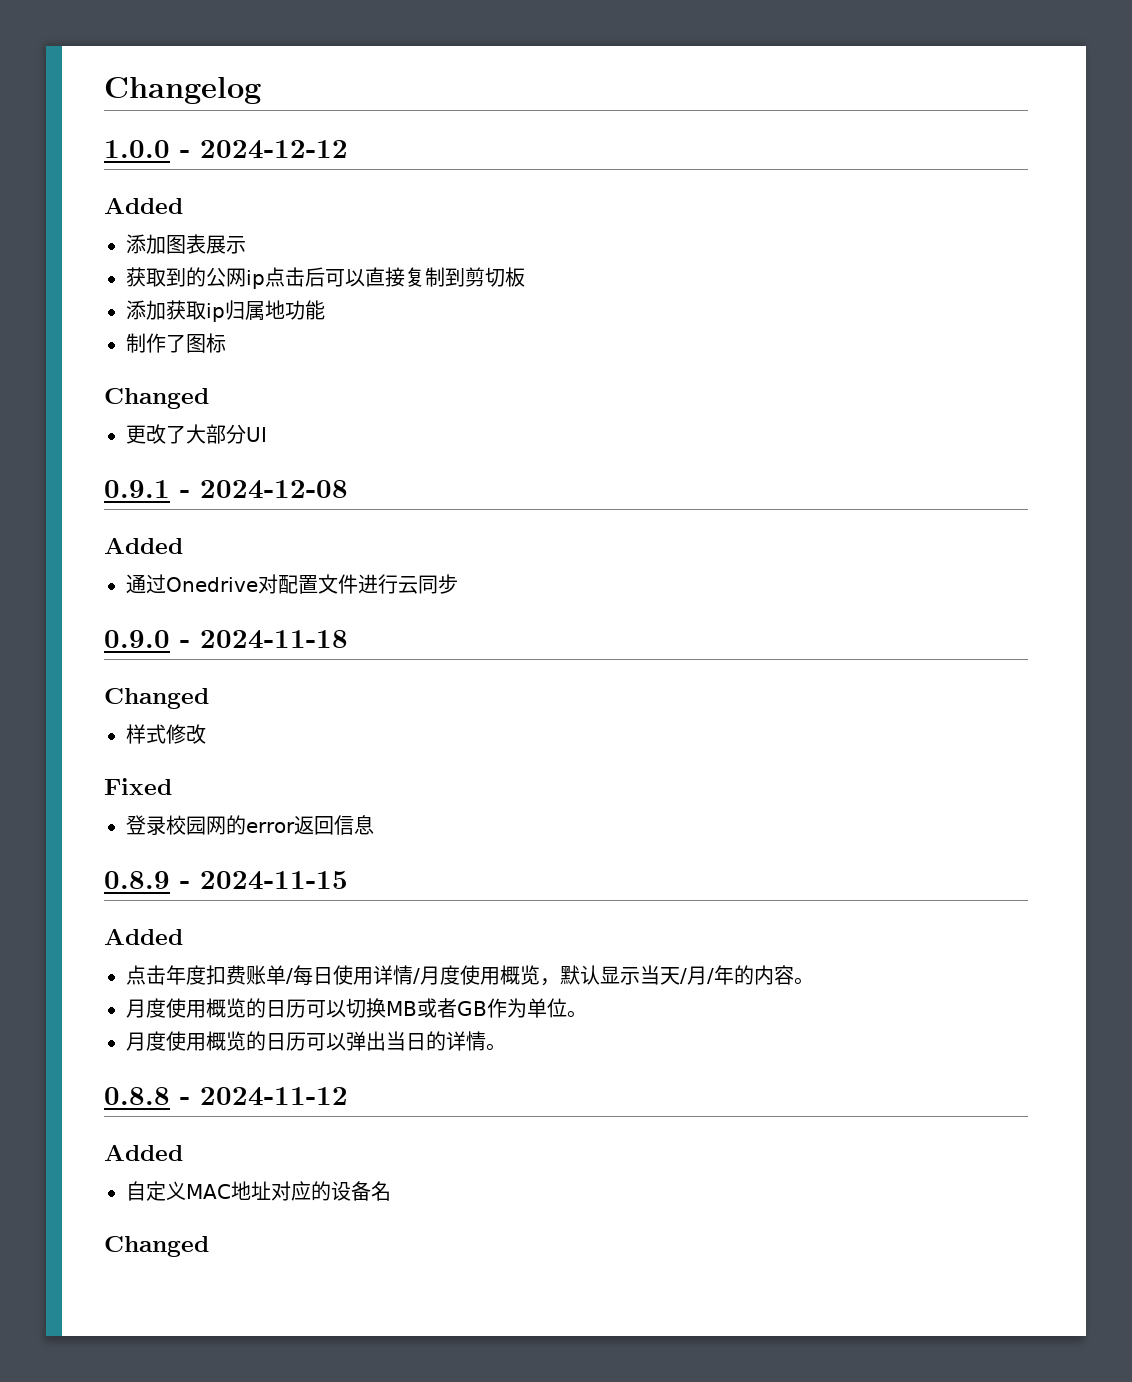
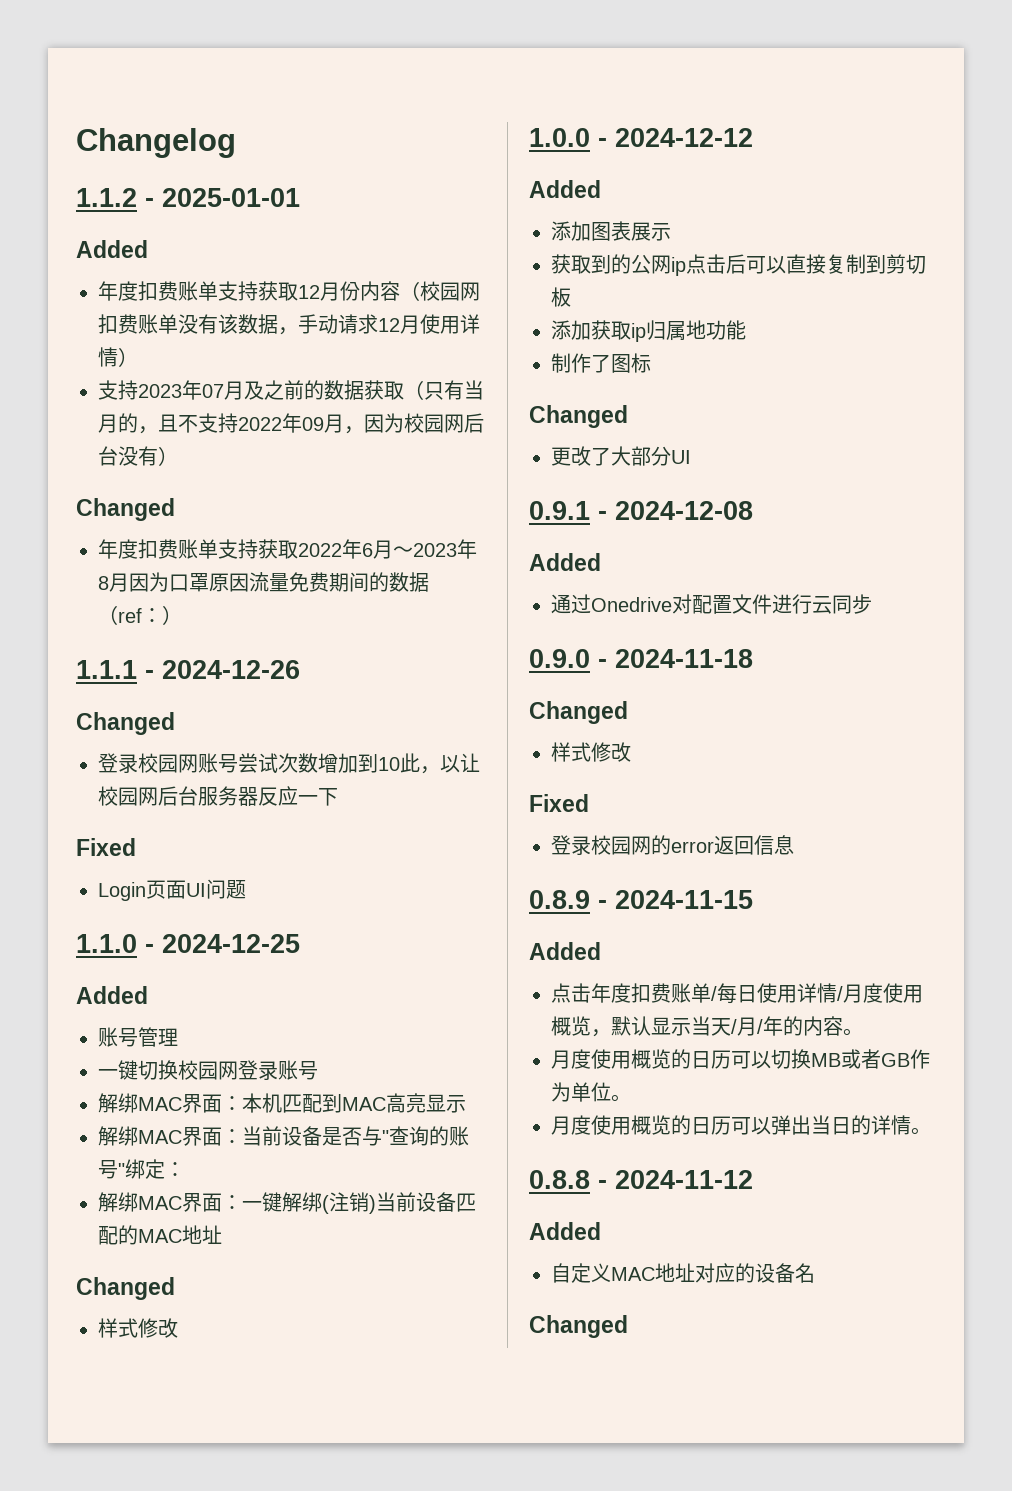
+ 1.1.2 - 2025-01-01
+ Added
+ 年度扣费账单支持获取12月份内容（校园网扣费账单没有该数据，手动请求12月使用详情）
+ 支持2023年07月及之前的数据获取（只有当月的，且不支持2022年09月，因为校园网后台没有）
+ Changed
+ 年度扣费账单支持获取2022年6月～2023年8月因为口罩原因流量免费期间的数据（ref：）
+ 1.1.1 - 2024-12-26
+ Changed
+ 登录校园网账号尝试次数增加到10此，以让校园网后台服务器反应一下
+ Fixed
+ Login页面UI问题
+ 1.1.0 - 2024-12-25
+ Added
+ 账号管理
+ 一键切换校园网登录账号
+ 解绑MAC界面：本机匹配到MAC高亮显示
+ 解绑MAC界面：当前设备是否与"查询的账号"绑定：
+ 解绑MAC界面：一键解绑(注销)当前设备匹配的MAC地址
+ Changed
+ 样式修改

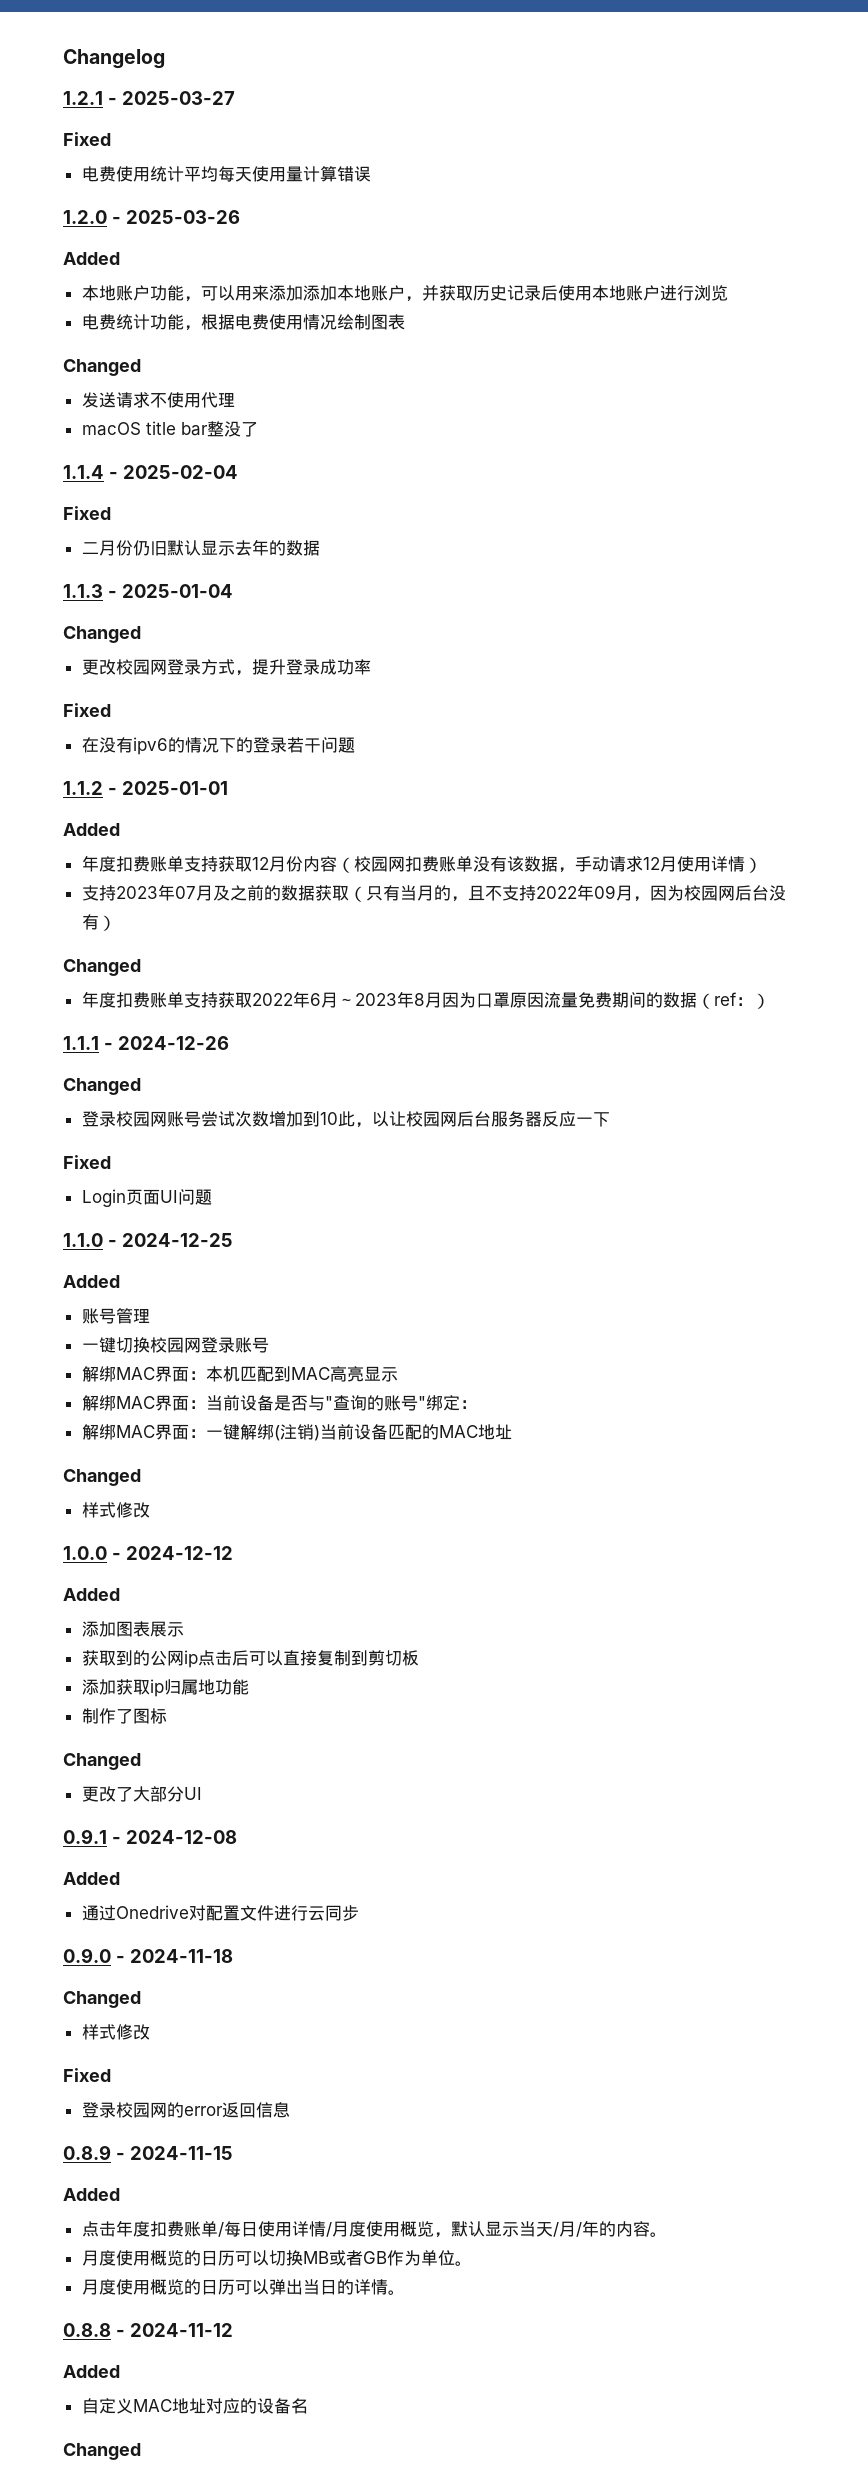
+ 1.2.1 - 2025-03-27
+ Fixed
+ 电费使用统计平均每天使用量计算错误
+ 1.2.0 - 2025-03-26
+ Added
+ 本地账户功能，可以用来添加添加本地账户，并获取历史记录后使用本地账户进行浏览
+ 电费统计功能，根据电费使用情况绘制图表
+ Changed
+ 发送请求不使用代理
+ macOS title bar整没了
+ 1.1.4 - 2025-02-04
+ Fixed
+ 二月份仍旧默认显示去年的数据
+ 1.1.3 - 2025-01-04
+ Changed
+ 更改校园网登录方式，提升登录成功率
+ Fixed
+ 在没有ipv6的情况下的登录若干问题

